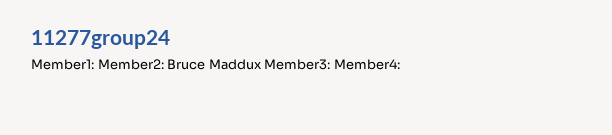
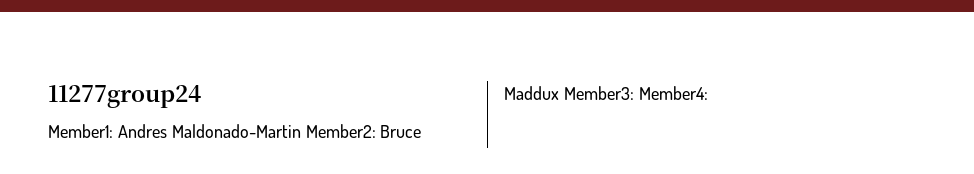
- Member1: Member2: Bruce Maddux Member3: Member4:
+ Member1: Andres Maldonado-Martin Member2: Bruce Maddux Member3: Member4:

